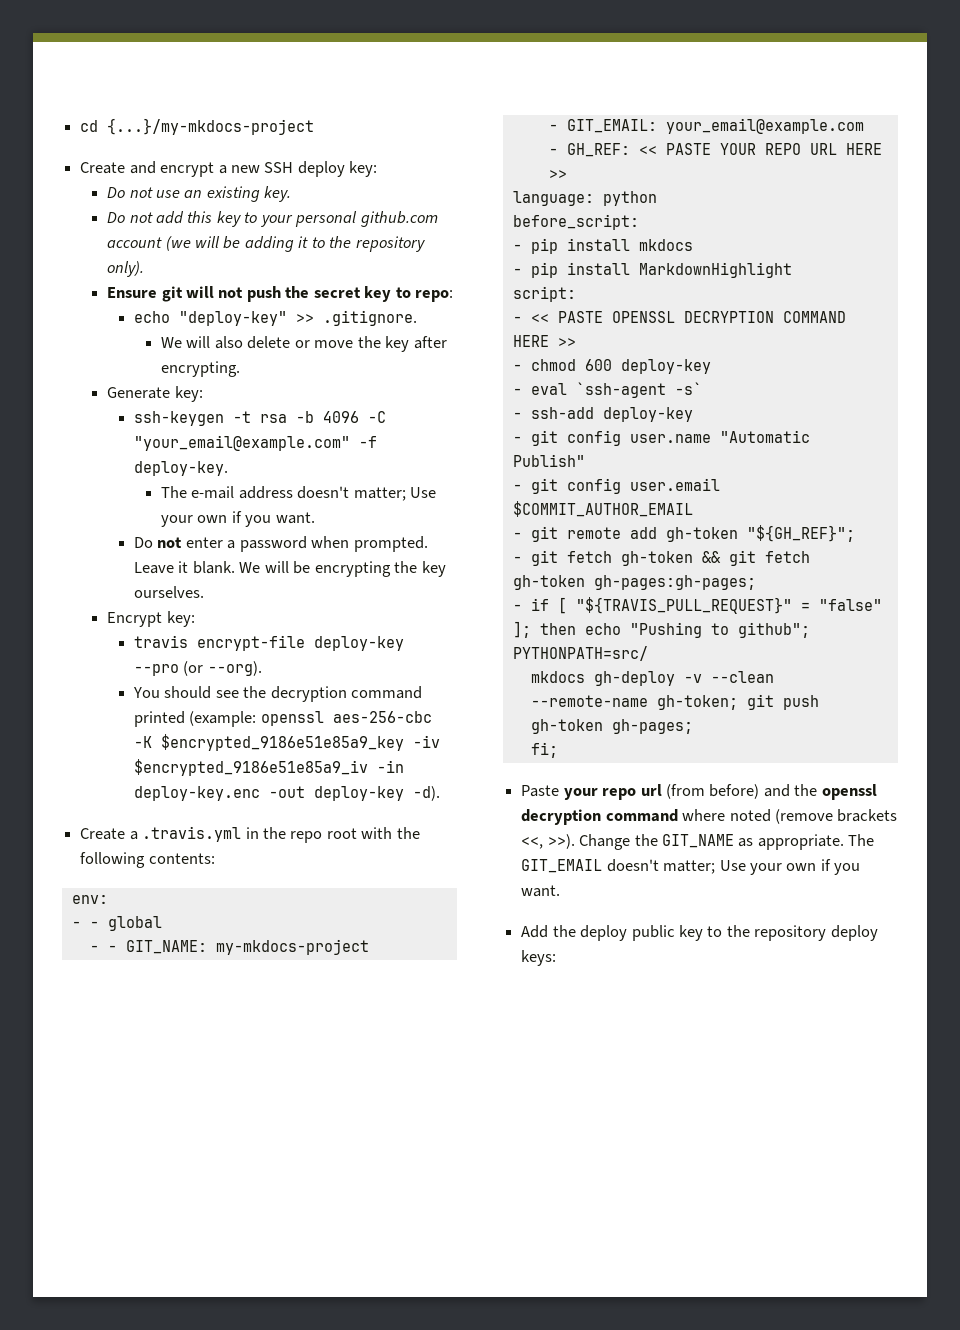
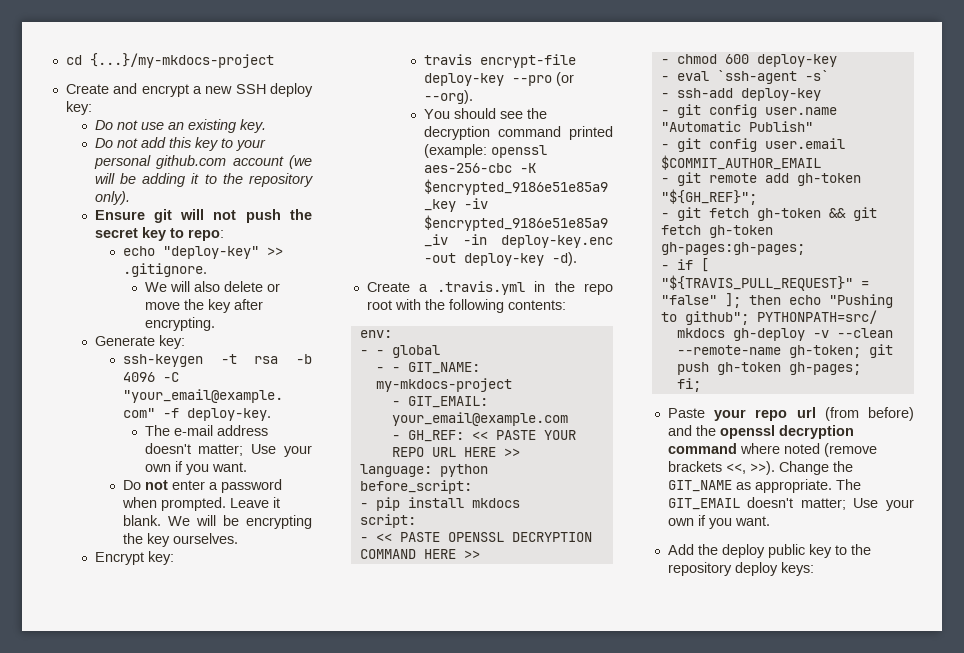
- - pip install MarkdownHighlight

